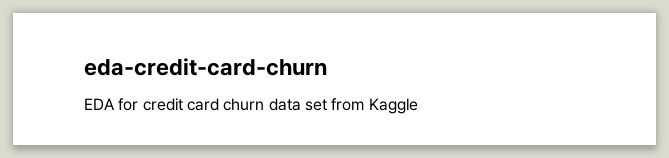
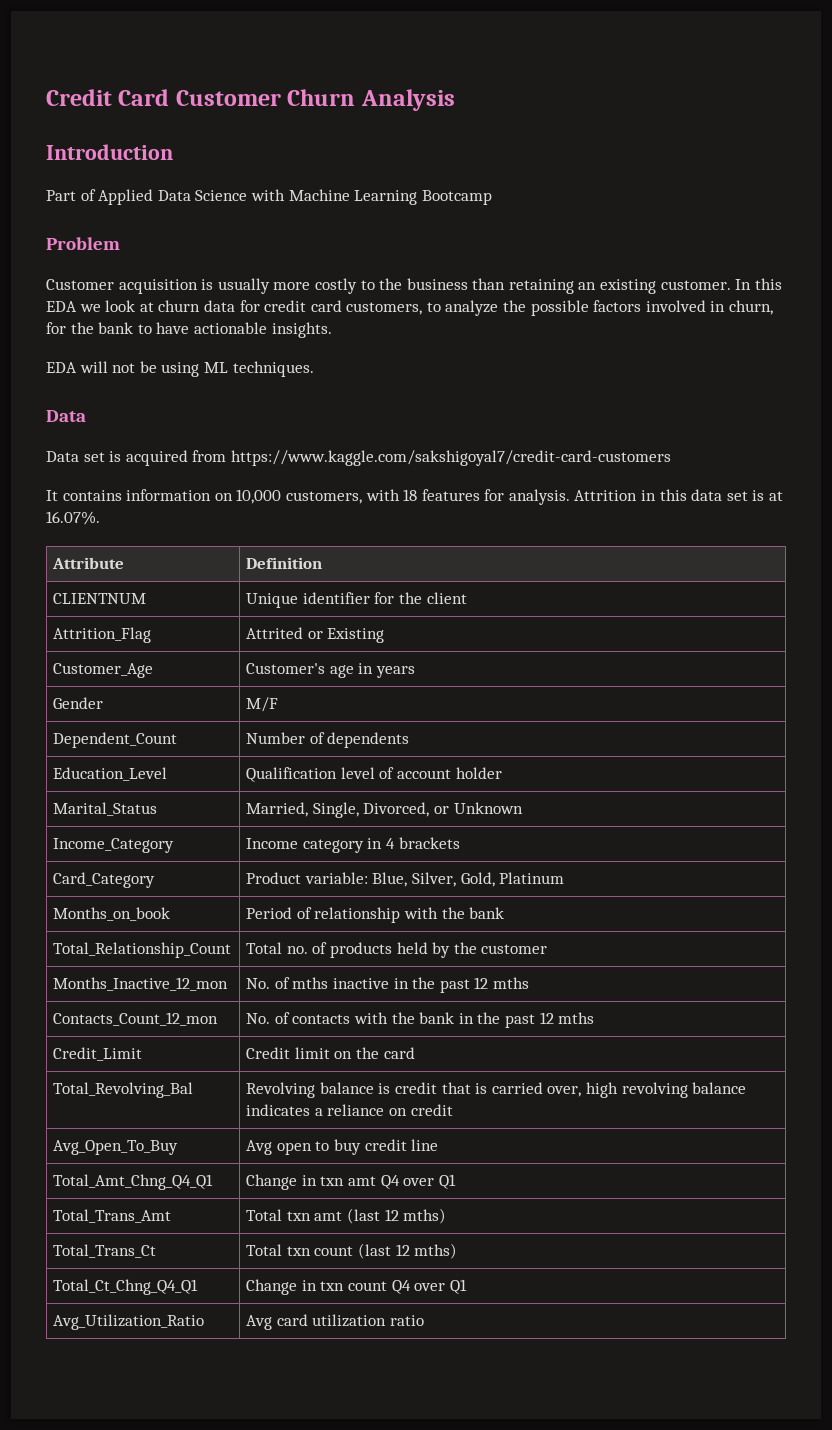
- eda-credit-card-churn
- EDA for credit card churn data set from Kaggle
+ Credit Card Customer Churn Analysis
+ Introduction
+ Part of Applied Data Science with Machine Learning Bootcamp
+ Problem
+ Customer acquisition is usually more costly to the business than retaining an existing customer. In this EDA we look at churn data for credit card customers, to analyze the possible factors involved in churn, for the bank to have actionable insights.
+ EDA will not be using ML techniques.
+ Data
+ Data set is acquired from https://www.kaggle.com/sakshigoyal7/credit-card-customers
+ It contains information on 10,000 customers, with 18 features for analysis. Attrition in this data set is at 16.07%.
+ Attribute | Definition
+ CLIENTNUM | Unique identifier for the client
+ Attrition_Flag | Attrited or Existing
+ Customer_Age | Customer's age in years
+ Gender | M/F
+ Dependent_Count | Number of dependents
+ Education_Level | Qualification level of account holder
+ Marital_Status | Married, Single, Divorced, or Unknown
+ Income_Category | Income category in 4 brackets
+ Card_Category | Product variable: Blue, Silver, Gold, Platinum
+ Months_on_book | Period of relationship with the bank
+ Total_Relationship_Count | Total no. of products held by the customer
+ Months_Inactive_12_mon | No. of mths inactive in the past 12 mths
+ Contacts_Count_12_mon | No. of contacts with the bank in the past 12 mths
+ Credit_Limit | Credit limit on the card
+ Total_Revolving_Bal | Revolving balance is credit that is carried over, high revolving balance indicates a reliance on credit
+ Avg_Open_To_Buy | Avg open to buy credit line
+ Total_Amt_Chng_Q4_Q1 | Change in txn amt Q4 over Q1
+ Total_Trans_Amt | Total txn amt (last 12 mths)
+ Total_Trans_Ct | Total txn count (last 12 mths)
+ Total_Ct_Chng_Q4_Q1 | Change in txn count Q4 over Q1
+ Avg_Utilization_Ratio | Avg card utilization ratio

